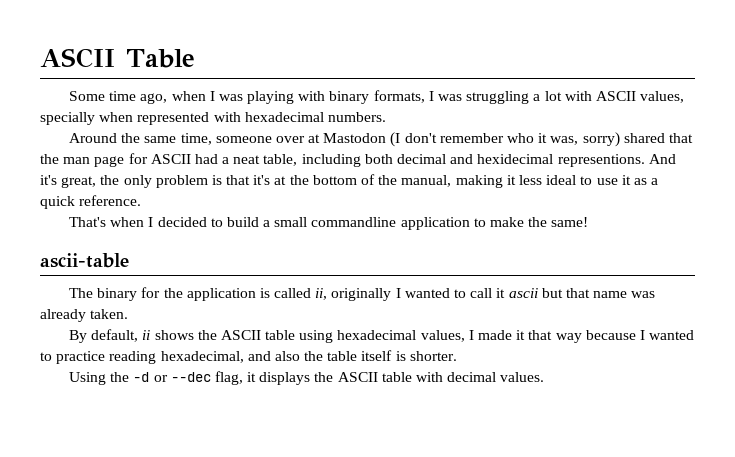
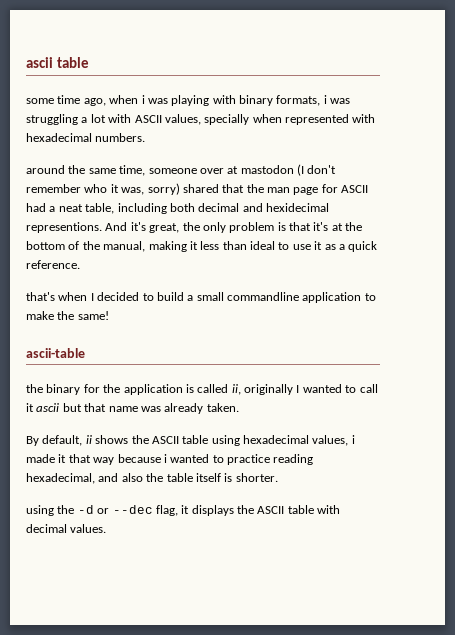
- ASCII Table
- Some time ago, when I was playing with binary formats, I was struggling a lot with ASCII values, specially when represented with hexadecimal numbers.
+ ascii table
+ some time ago, when i was playing with binary formats, i was struggling a lot with ASCII values, specially when represented with hexadecimal numbers.
- Around the same time, someone over at Mastodon (I don't remember who it was, sorry) shared that the man page for ASCII had a neat table, including both decimal and hexidecimal representions.
+ around the same time, someone over at mastodon (I don't remember who it was, sorry) shared that the man page for ASCII had a neat table, including both decimal and hexidecimal representions.
- And it's great, the only problem is that it's at the bottom of the manual, making it less ideal to use it as a quick reference.
+ And it's great, the only problem is that it's at the bottom of the manual, making it less than ideal to use it as a quick reference.
- That's when I decided to build a small commandline application to make the same!
+ that's when I decided to build a small commandline application to make the same!
- The binary for the application is called ii, originally I wanted to call it ascii but that name was already taken.
+ the binary for the application is called ii, originally I wanted to call it ascii but that name was already taken.
- By default, ii shows the ASCII table using hexadecimal values, I made it that way because I wanted to practice reading hexadecimal, and also the table itself is shorter.
+ By default, ii shows the ASCII table using hexadecimal values, i made it that way because i wanted to practice reading hexadecimal, and also the table itself is shorter.
- Using the -d or --dec flag, it displays the ASCII table with decimal values.
+ using the -d or --dec flag, it displays the ASCII table with decimal values.

